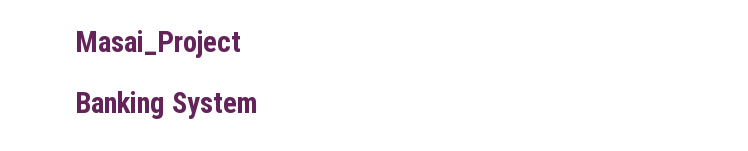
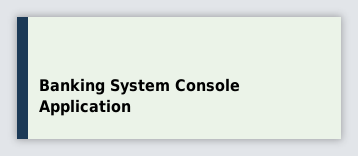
- Masai_Project
- Banking System
+ Banking System Console Application

